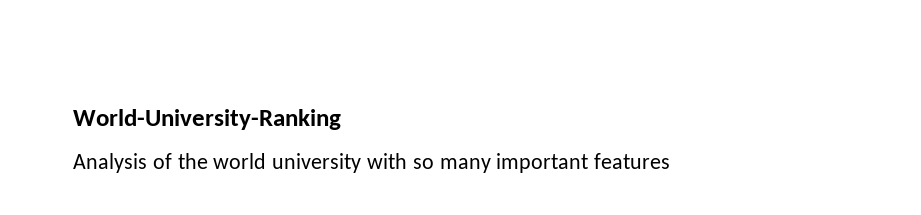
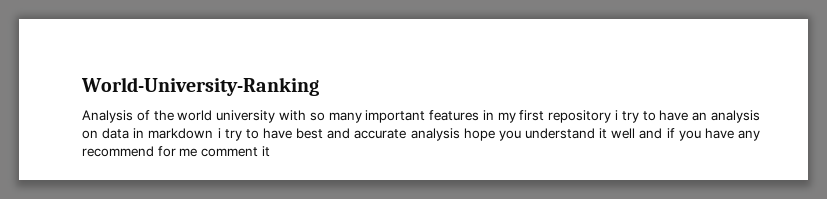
- Analysis of the world university with so many important features
+ Analysis of the world university with so many important features in my first repository i try to have an analysis on data in markdown i try to have best and accurate analysis hope you understand it well and if you have any recommend for me comment it

